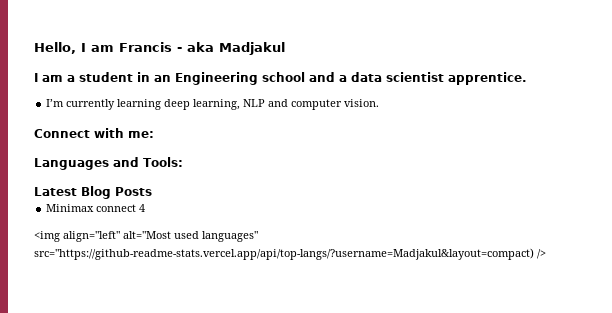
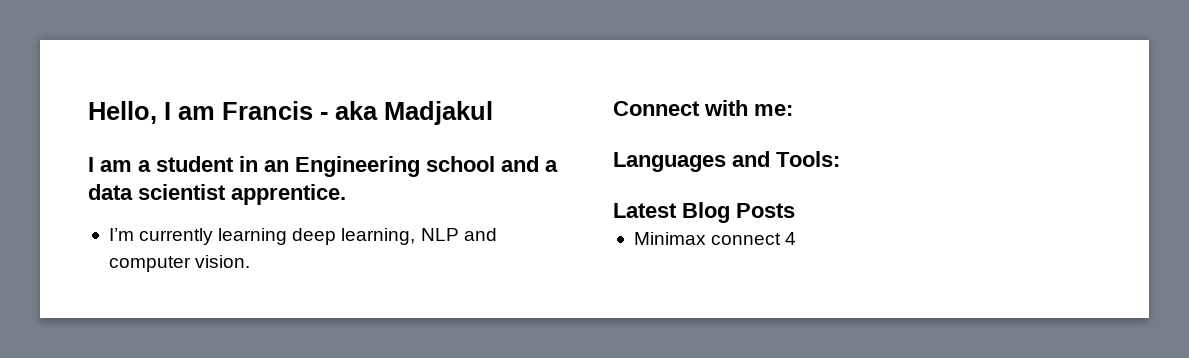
- <img align="left" alt="Most used languages" src="https://github-readme-stats.vercel.app/api/top-langs/?username=Madjakul&layout=compact) />

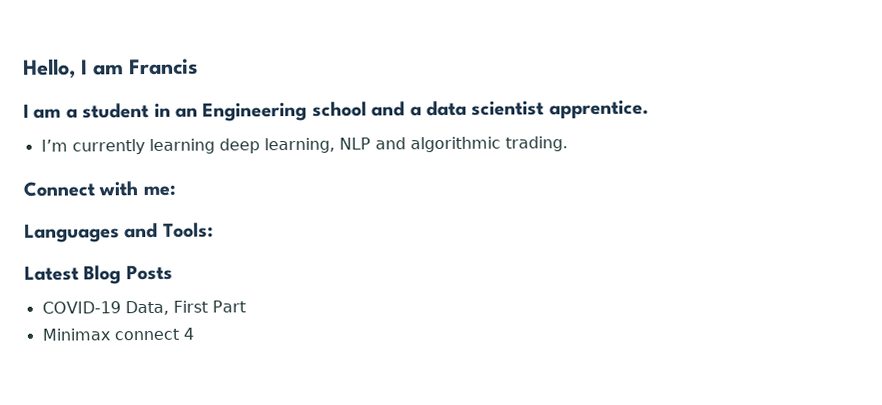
- Hello, I am Francis - aka Madjakul
+ Hello, I am Francis
- I’m currently learning deep learning, NLP and computer vision.
+ I’m currently learning deep learning, NLP and algorithmic trading.
+ COVID-19 Data, First Part

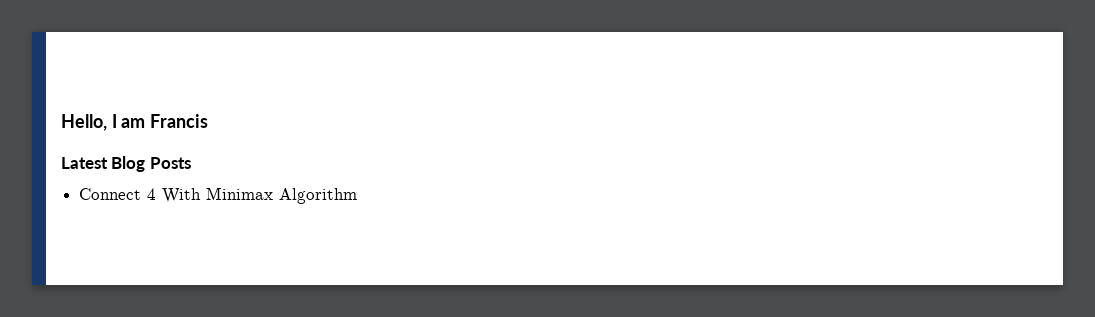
- I am a student in an Engineering school and a data scientist apprentice.
- I’m currently learning deep learning, NLP and algorithmic trading.
- Connect with me:
- Languages and Tools:
  Latest Blog Posts
- COVID-19 Data, First Part
- Minimax connect 4
+ Connect 4 With Minimax Algorithm

